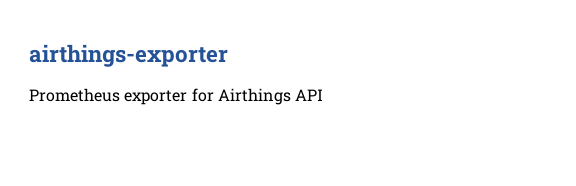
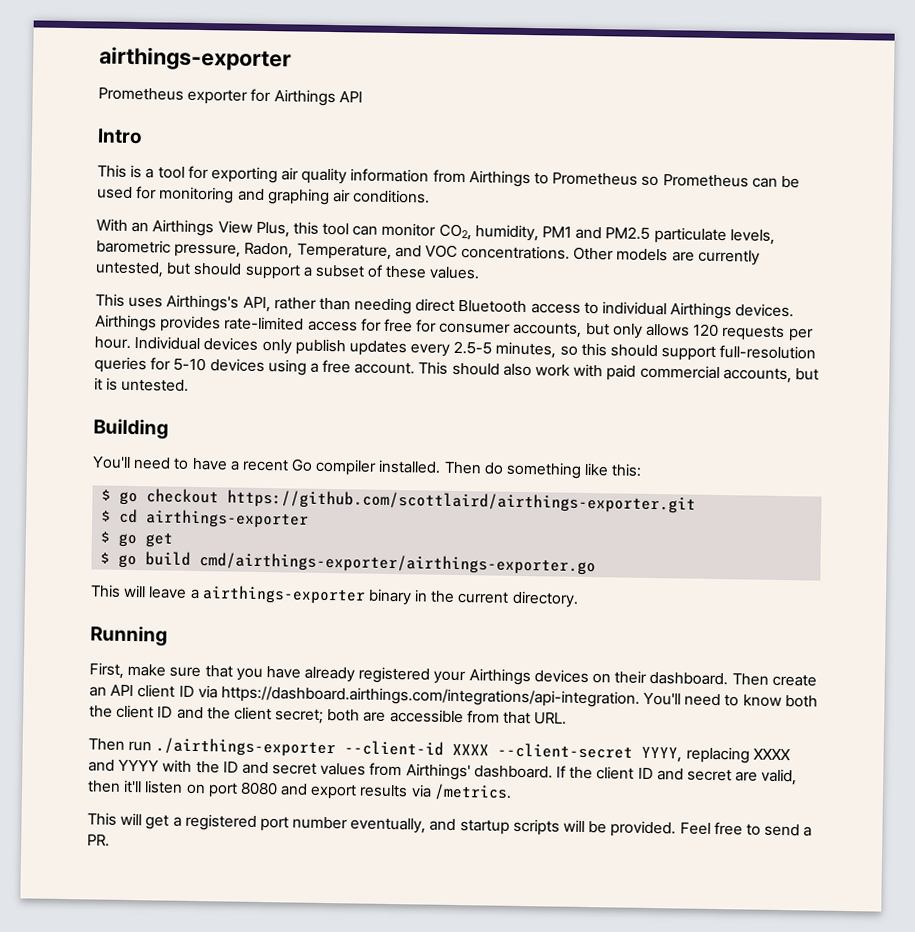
+ Intro
+ This is a tool for exporting air quality information from Airthings to Prometheus so Prometheus can be used for monitoring and graphing air conditions.
+ With an Airthings View Plus, this tool can monitor CO2, humidity, PM1 and PM2.5 particulate levels, barometric pressure, Radon, Temperature, and VOC concentrations. Other models are currently untested, but should support a subset of these values.
+ This uses Airthings's API, rather than needing direct Bluetooth access to individual Airthings devices. Airthings provides rate-limited access for free for consumer accounts, but only allows 120 requests per hour. Individual devices only publish updates every 2.5-5 minutes, so this should support full-resolution queries for 5-10 devices using a free account. This should also work with paid commercial accounts, but it is untested.
+ Building
+ You'll need to have a recent Go compiler installed. Then do something like this:
+ $ go checkout https://github.com/scottlaird/airthings-exporter.git
+ $ cd airthings-exporter
+ $ go get
+ $ go build cmd/airthings-exporter/airthings-exporter.go
+ This will leave a airthings-exporter binary in the current directory.
+ Running
+ First, make sure that you have already registered your Airthings devices on their dashboard. Then create an API client ID via https://dashboard.airthings.com/integrations/api-integration. You'll need to know both the client ID and the client secret; both are accessible from that URL.
+ Then run ./airthings-exporter --client-id XXXX --client-secret YYYY, replacing XXXX and YYYY with the ID and secret values from Airthings' dashboard. If the client ID and secret are valid, then it'll listen on port 8080 and export results via /metrics.
+ This will get a registered port number eventually, and startup scripts will be provided. Feel free to send a PR.

